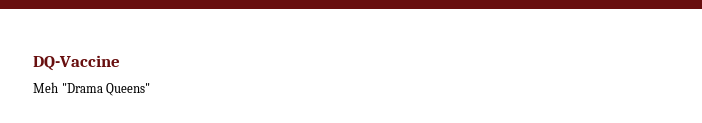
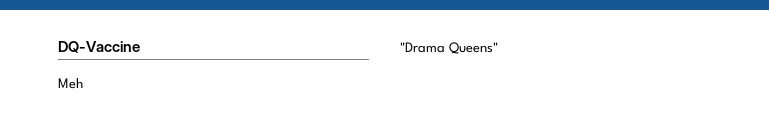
- Meh "Drama Queens"
+ Meh
+ "Drama Queens"

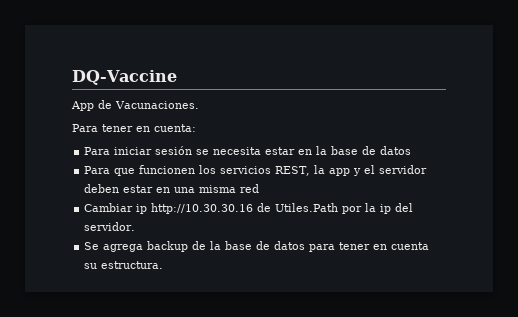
- Meh
- "Drama Queens"
+ App de Vacunaciones.
+ Para tener en cuenta:
+ Para iniciar sesión se necesita estar en la base de datos
+ Para que funcionen los servicios REST, la app y el servidor deben estar en una misma red
+ Cambiar ip http://10.30.30.16 de Utiles.Path por la ip del servidor.
+ Se agrega backup de la base de datos para tener en cuenta su estructura.

